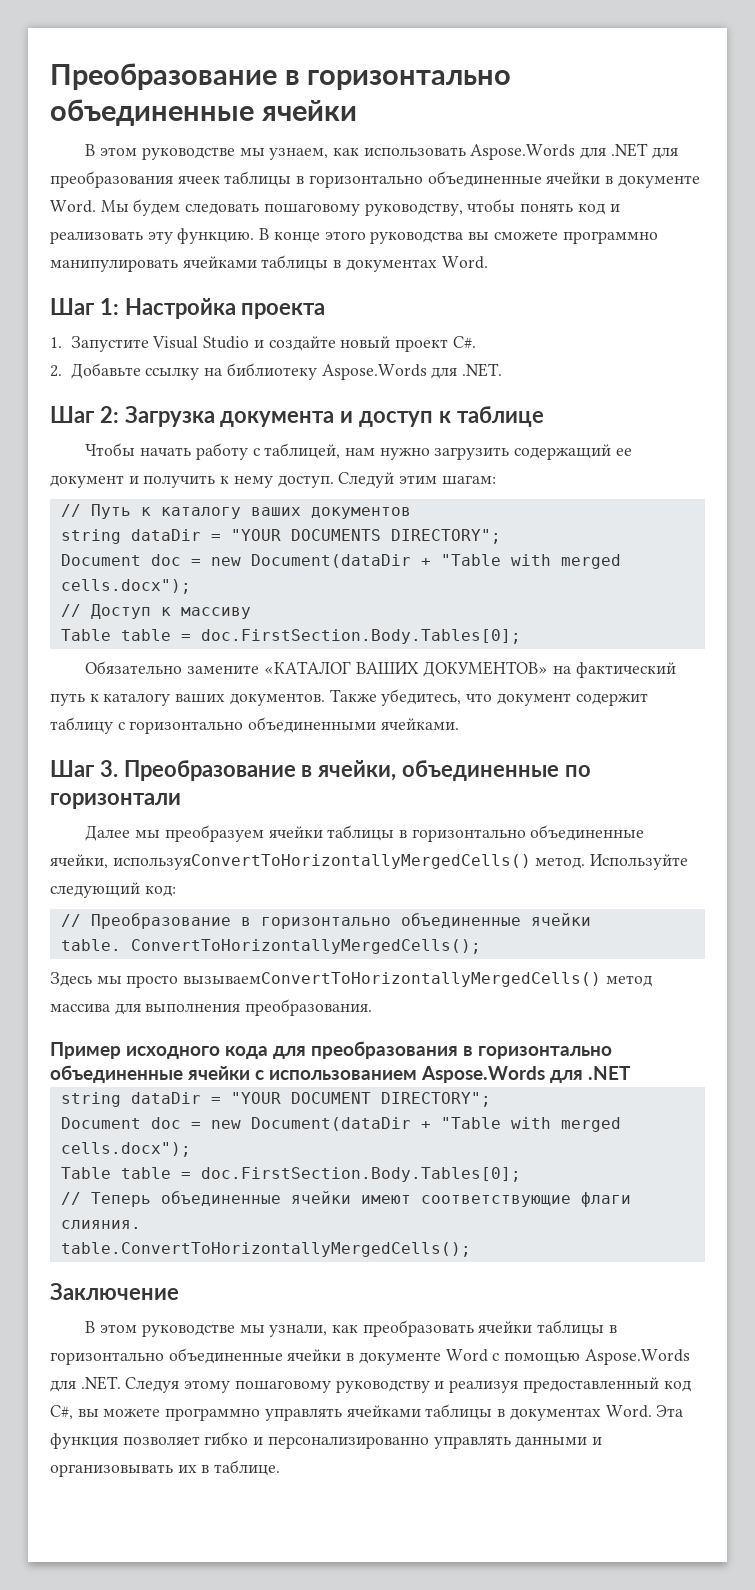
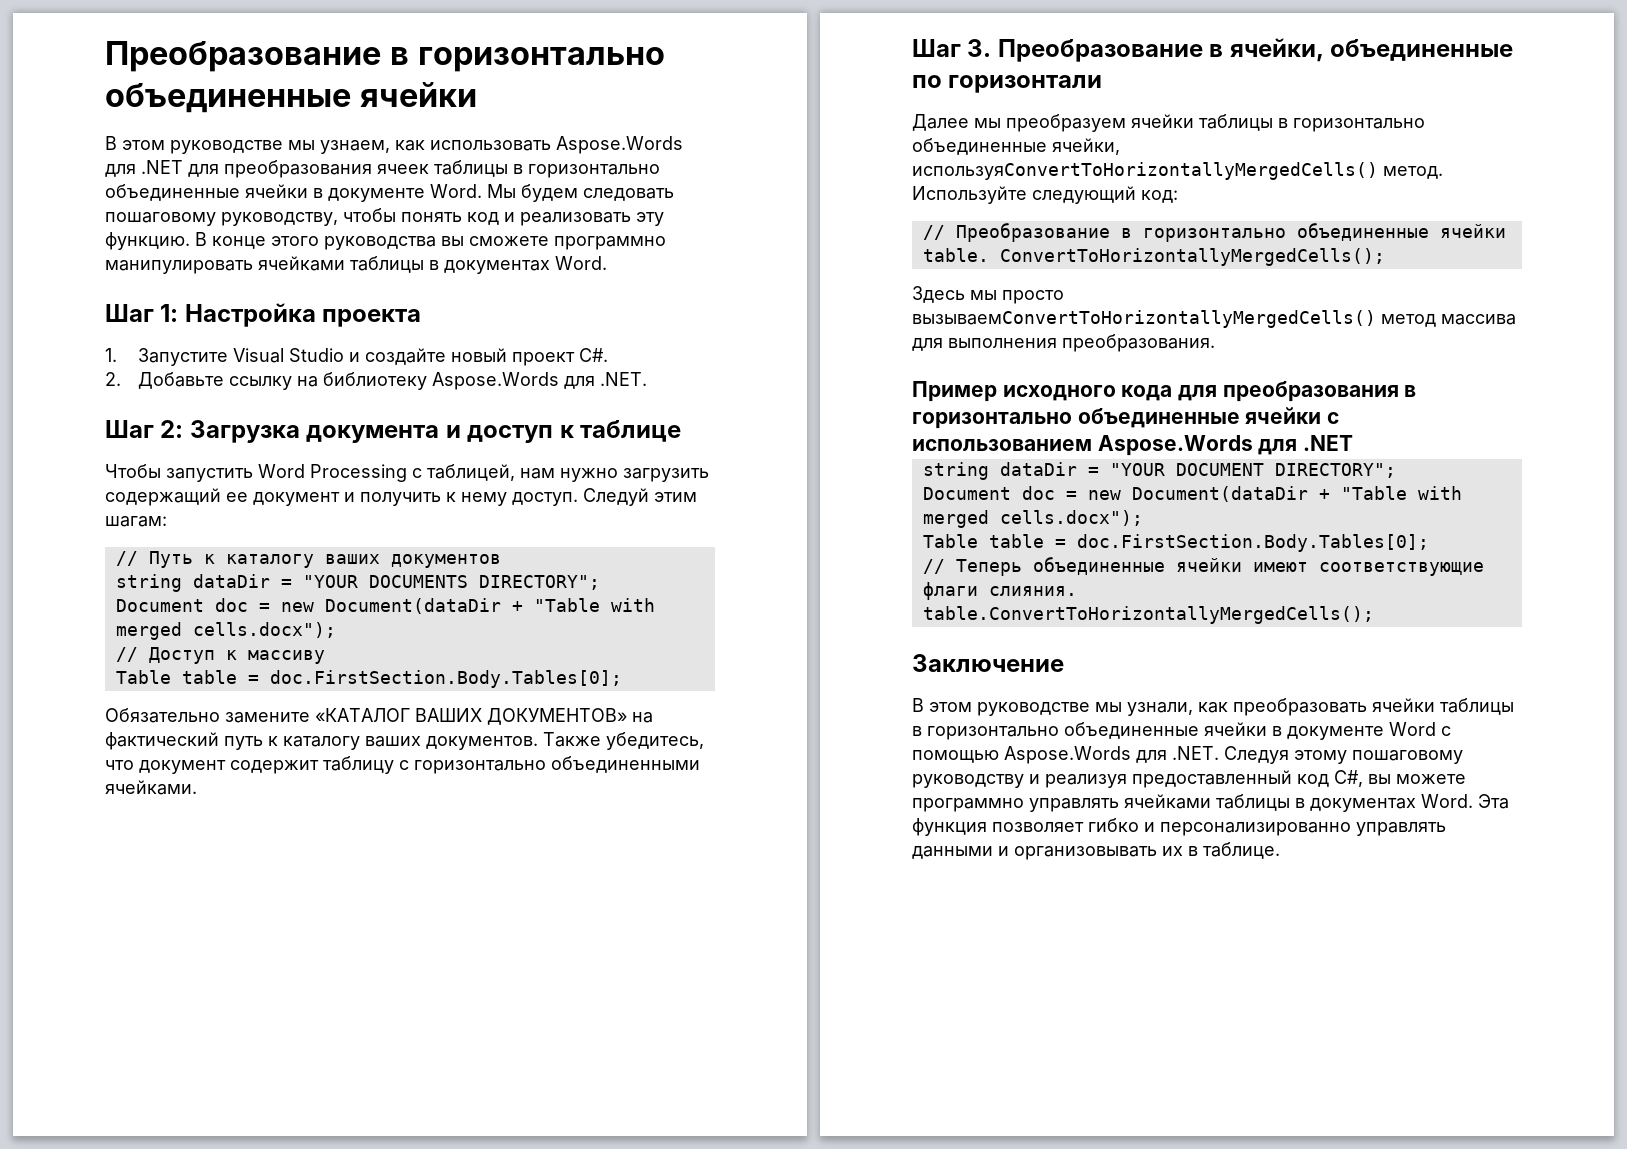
- Чтобы начать работу с таблицей, нам нужно загрузить содержащий ее документ и получить к нему доступ.
+ Чтобы запустить Word Processing с таблицей, нам нужно загрузить содержащий ее документ и получить к нему доступ.

